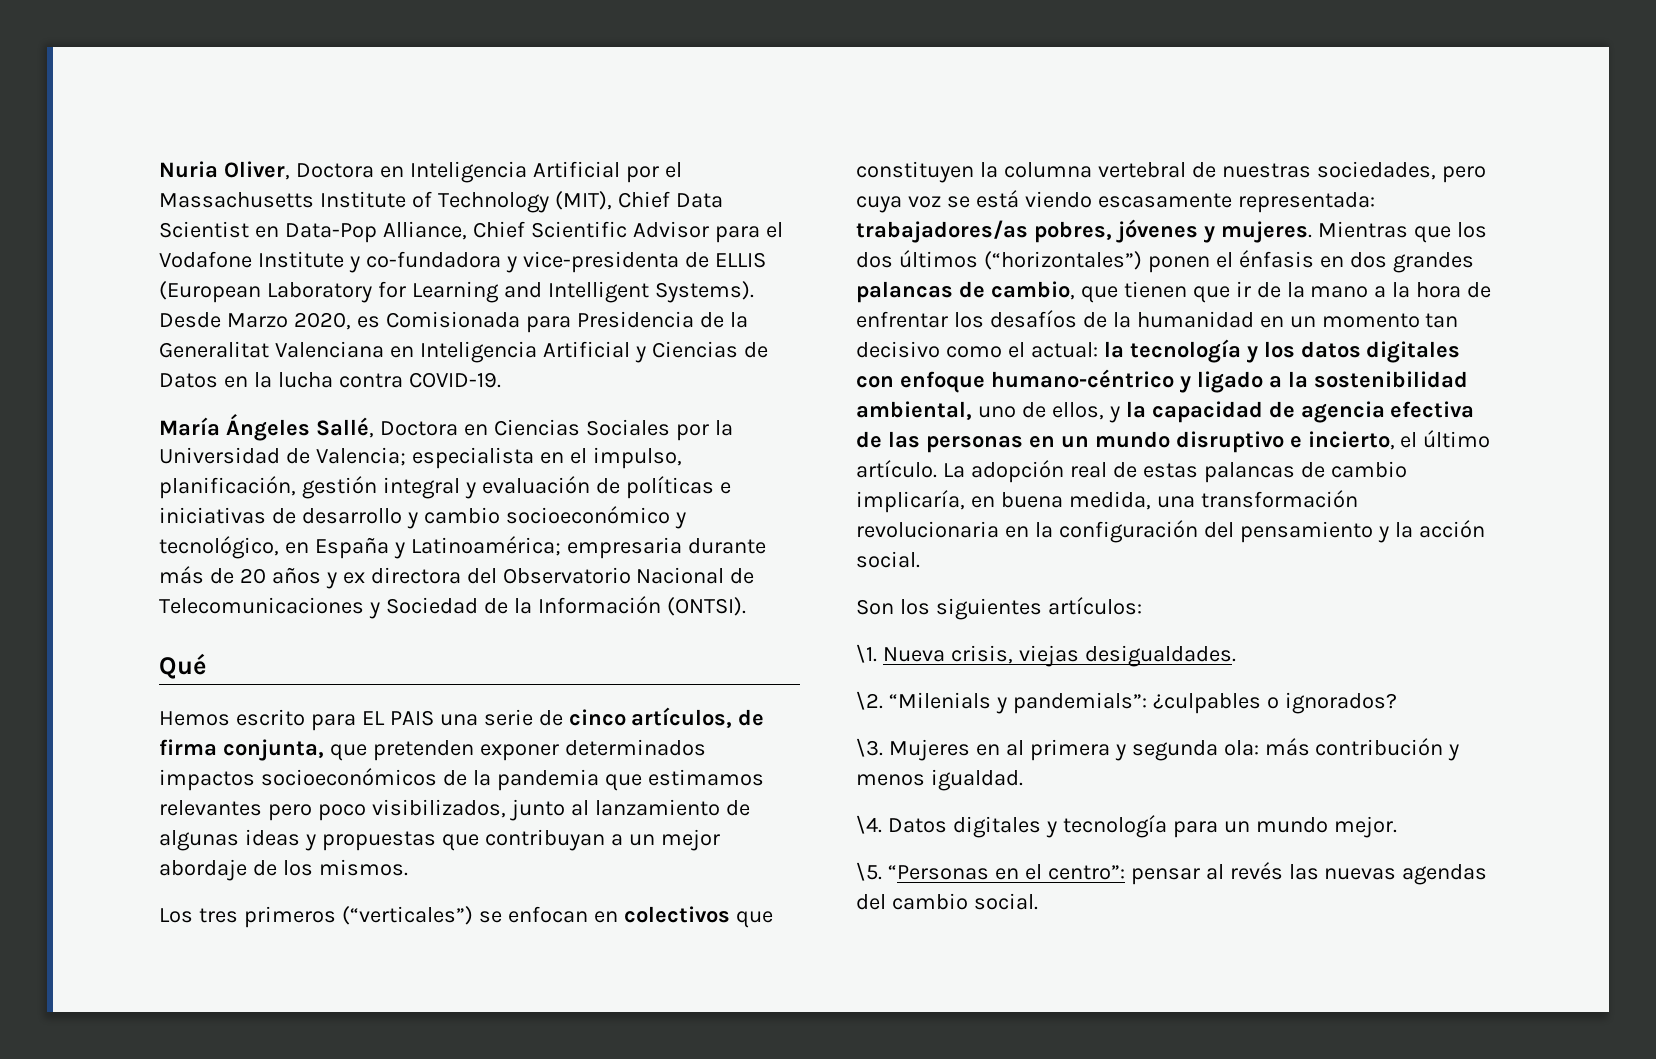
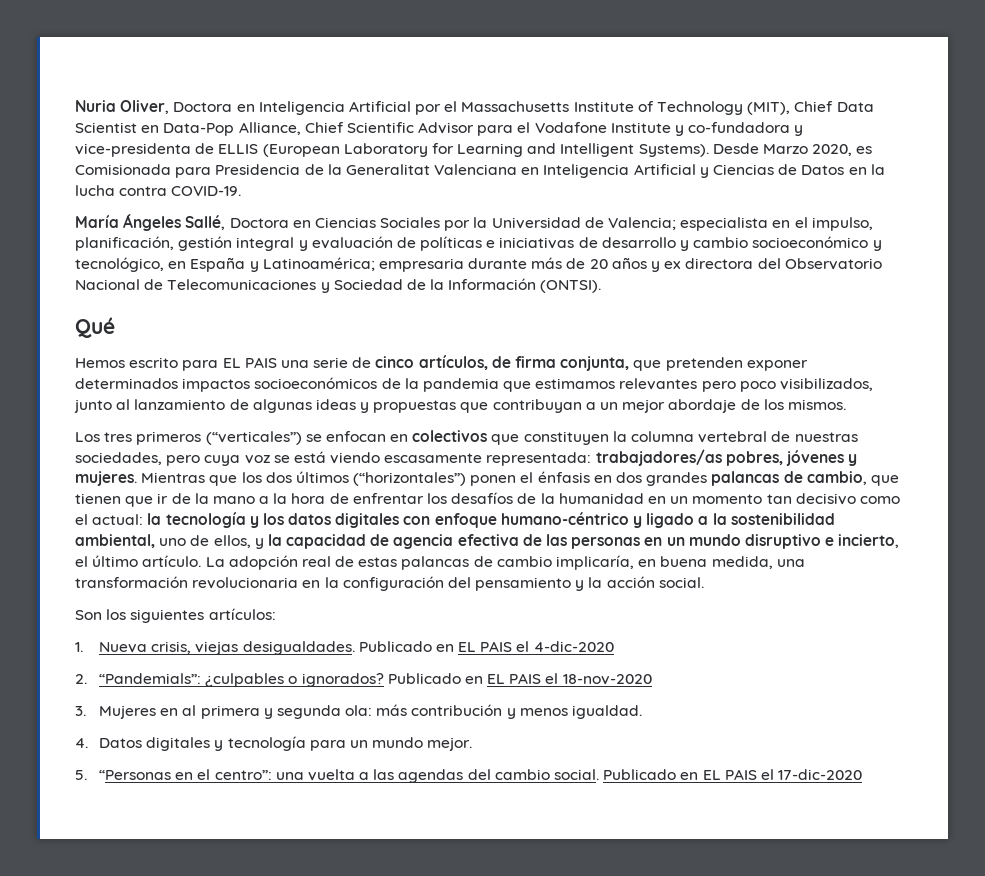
- \1. Nueva crisis, viejas desigualdades.
- \2. “Milenials y pandemials”: ¿culpables o ignorados?
- \3. Mujeres en al primera y segunda ola: más contribución y menos igualdad.
+ 1. Nueva crisis, viejas desigualdades. Publicado en EL PAIS el 4-dic-2020
+ 2. “Pandemials”: ¿culpables o ignorados? Publicado en EL PAIS el 18-nov-2020
+ 3. Mujeres en al primera y segunda ola: más contribución y menos igualdad.
- \4. Datos digitales y tecnología para un mundo mejor.
+ 4. Datos digitales y tecnología para un mundo mejor.
- \5. “Personas en el centro”: pensar al revés las nuevas agendas del cambio social.
+ 5. “Personas en el centro”: una vuelta a las agendas del cambio social. Publicado en EL PAIS el 17-dic-2020

